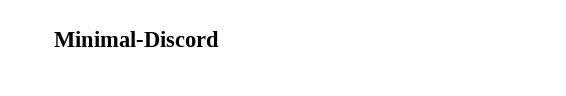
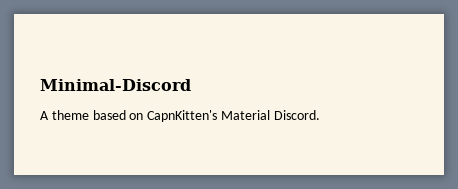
+ A theme based on CapnKitten's Material Discord.

